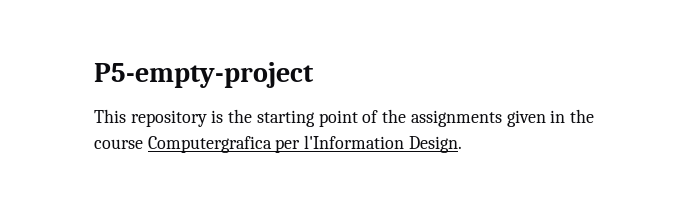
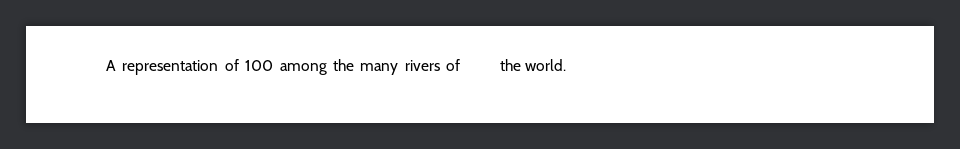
- P5-empty-project
- This repository is the starting point of the assignments given in the course Computergrafica per l'Information Design.
+ A representation of 100 among the many rivers of the world.

